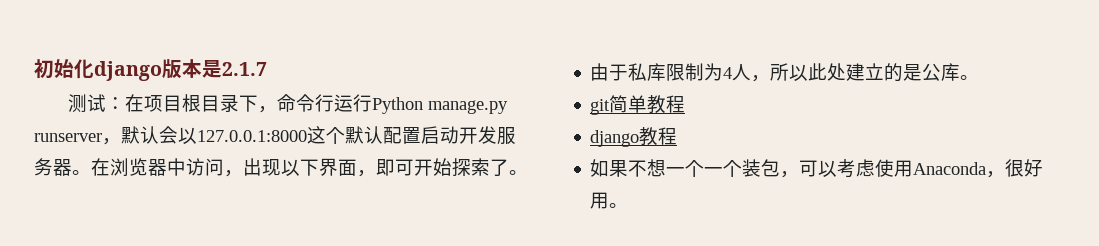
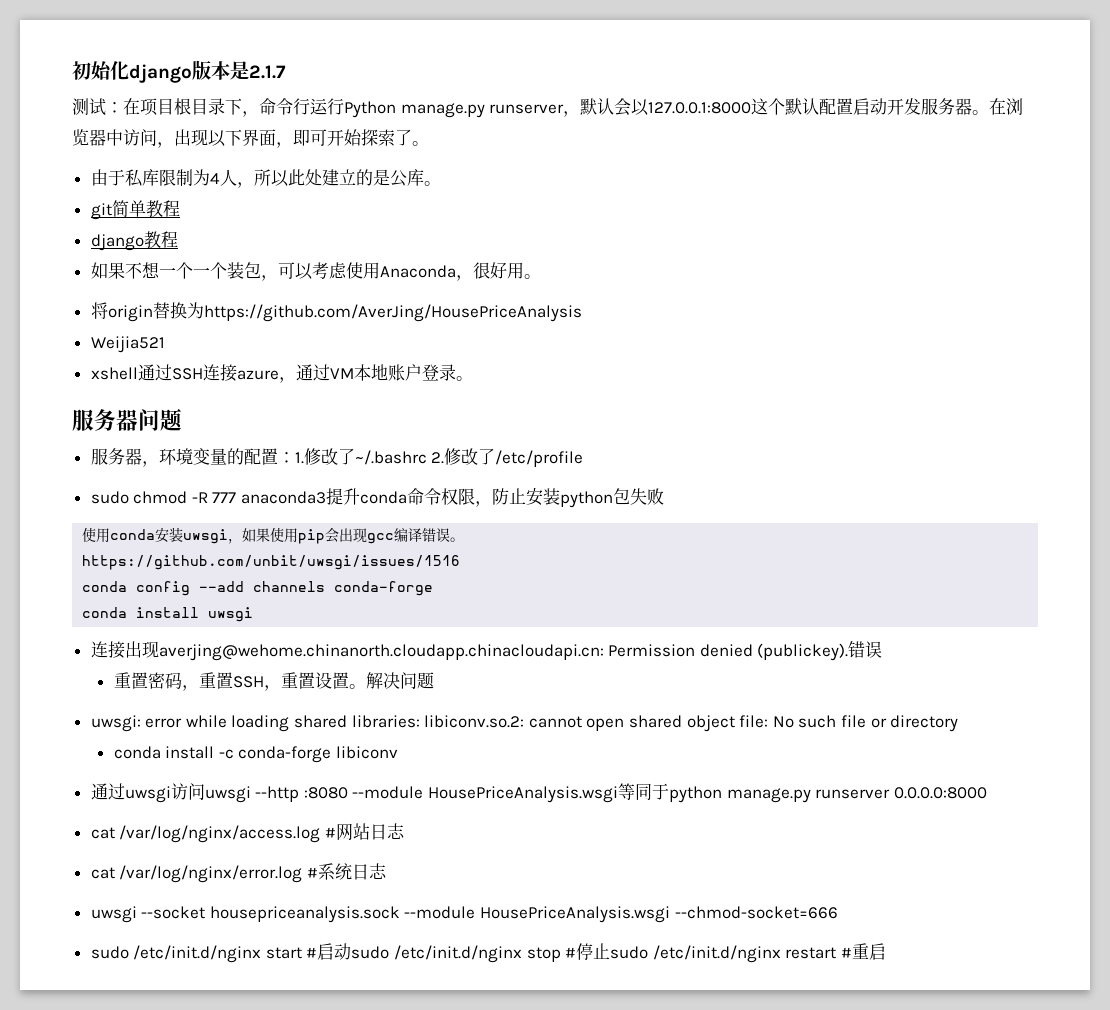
+ 将origin替换为https://github.com/AverJing/HousePriceAnalysis
+ Weijia521
+ xshell通过SSH连接azure，通过VM本地账户登录。
+ 服务器问题
+ 服务器，环境变量的配置：1.修改了~/.bashrc 2.修改了/etc/profile
+ sudo chmod -R 777 anaconda3提升conda命令权限，防止安装python包失败
+ 使用conda安装uwsgi，如果使用pip会出现gcc编译错误。
+ https://github.com/unbit/uwsgi/issues/1516
+ conda config --add channels conda-forge
+ conda install uwsgi
+ 连接出现averjing@wehome.chinanorth.cloudapp.chinacloudapi.cn: Permission denied (publickey).错误
+ 重置密码，重置SSH，重置设置。解决问题
+ uwsgi: error while loading shared libraries: libiconv.so.2: cannot open shared object file: No such file or directory
+ conda install -c conda-forge libiconv
+ 通过uwsgi访问uwsgi --http :8080 --module HousePriceAnalysis.wsgi等同于python manage.py runserver 0.0.0.0:8000
+ cat /var/log/nginx/access.log #网站日志
+ cat /var/log/nginx/error.log #系统日志
+ uwsgi --socket housepriceanalysis.sock --module HousePriceAnalysis.wsgi --chmod-socket=666
+ sudo /etc/init.d/nginx start #启动sudo /etc/init.d/nginx stop #停止sudo /etc/init.d/nginx restart #重启

